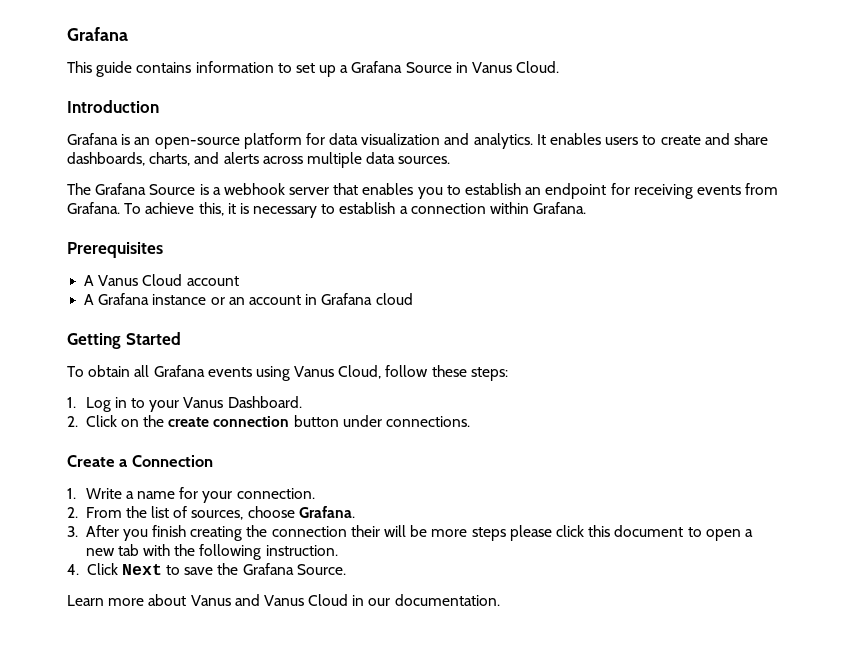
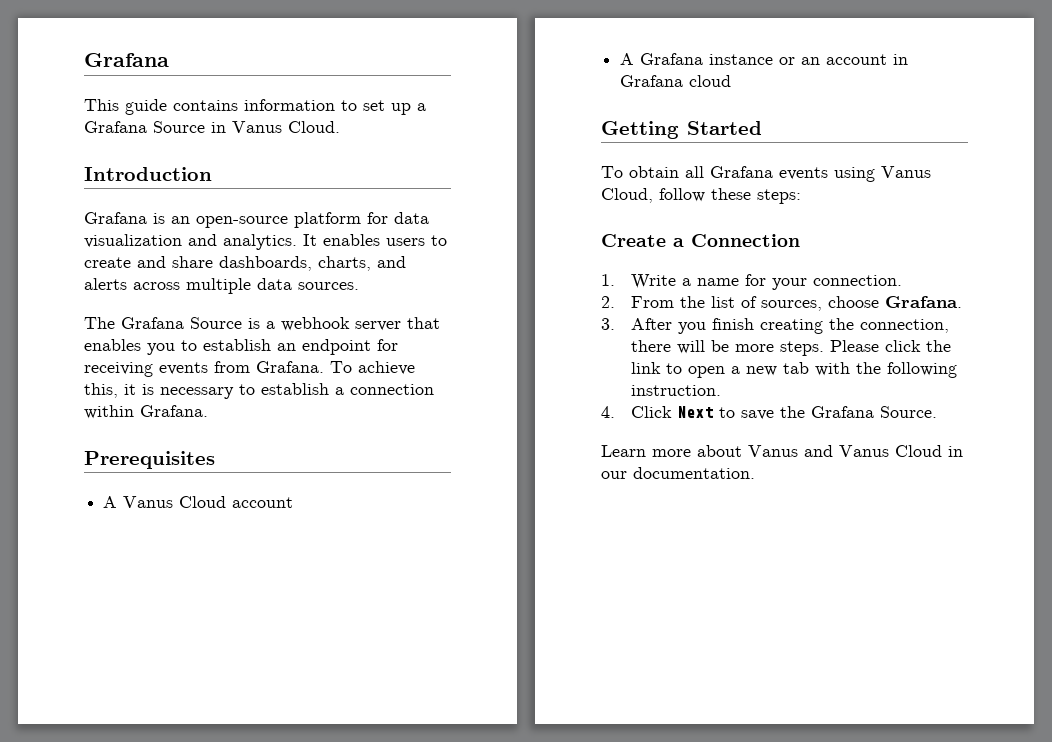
- 1. Log in to your Vanus Dashboard.
- 2. Click on the create connection button under connections.
- 3. After you finish creating the connection their will be more steps please click this document to open a new tab with the following instruction.
+ 3. After you finish creating the connection, there will be more steps. Please click the link to open a new tab with the following instruction.

